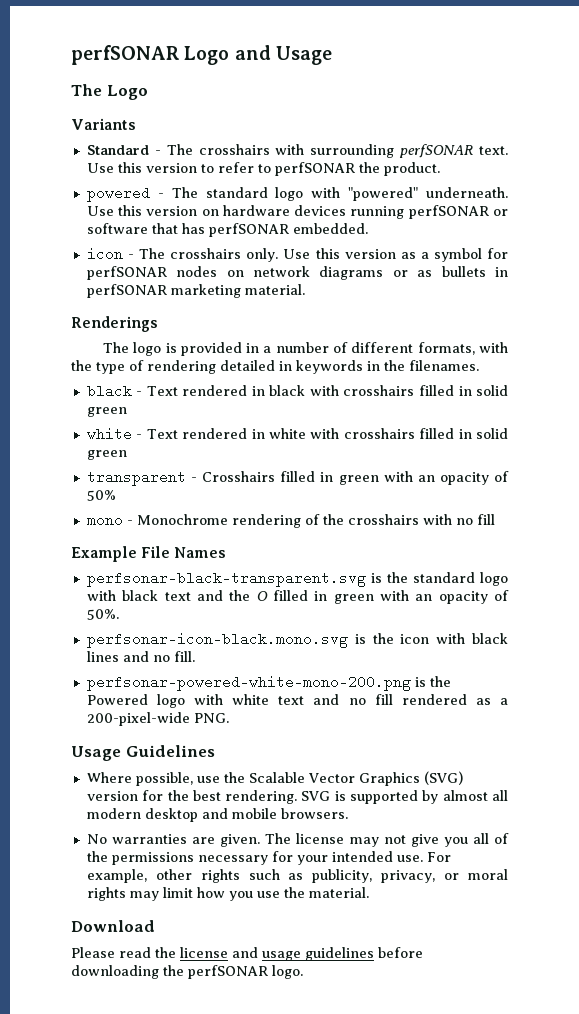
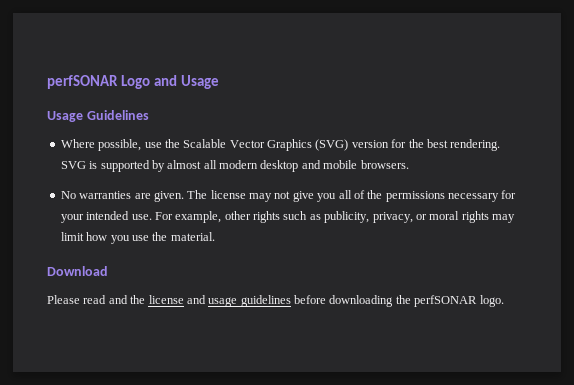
- The Logo
- Variants
- Standard - The crosshairs with surrounding perfSONAR text. Use this version to refer to perfSONAR the product.
- powered - The standard logo with "powered" underneath. Use this version on hardware devices running perfSONAR or software that has perfSONAR embedded.
- icon - The crosshairs only. Use this version as a symbol for perfSONAR nodes on network diagrams or as bullets in perfSONAR marketing material.
- Renderings
- The logo is provided in a number of different formats, with the type of rendering detailed in keywords in the filenames.
- black - Text rendered in black with crosshairs filled in solid green
- white - Text rendered in white with crosshairs filled in solid green
- transparent - Crosshairs filled in green with an opacity of 50%
- mono - Monochrome rendering of the crosshairs with no fill
- Example File Names
- perfsonar-black-transparent.svg is the standard logo with black text and the O filled in green with an opacity of 50%.
- perfsonar-icon-black.mono.svg is the icon with black lines and no fill.
- perfsonar-powered-white-mono-200.png is the Powered logo with white text and no fill rendered as a 200-pixel-wide PNG.
- Please read the license and usage guidelines before downloading the perfSONAR logo.
+ Please read and the license and usage guidelines before downloading the perfSONAR logo.

